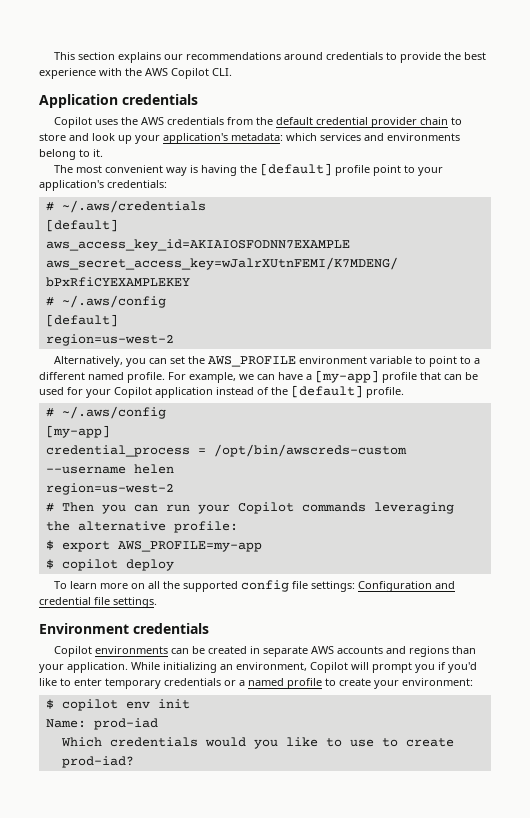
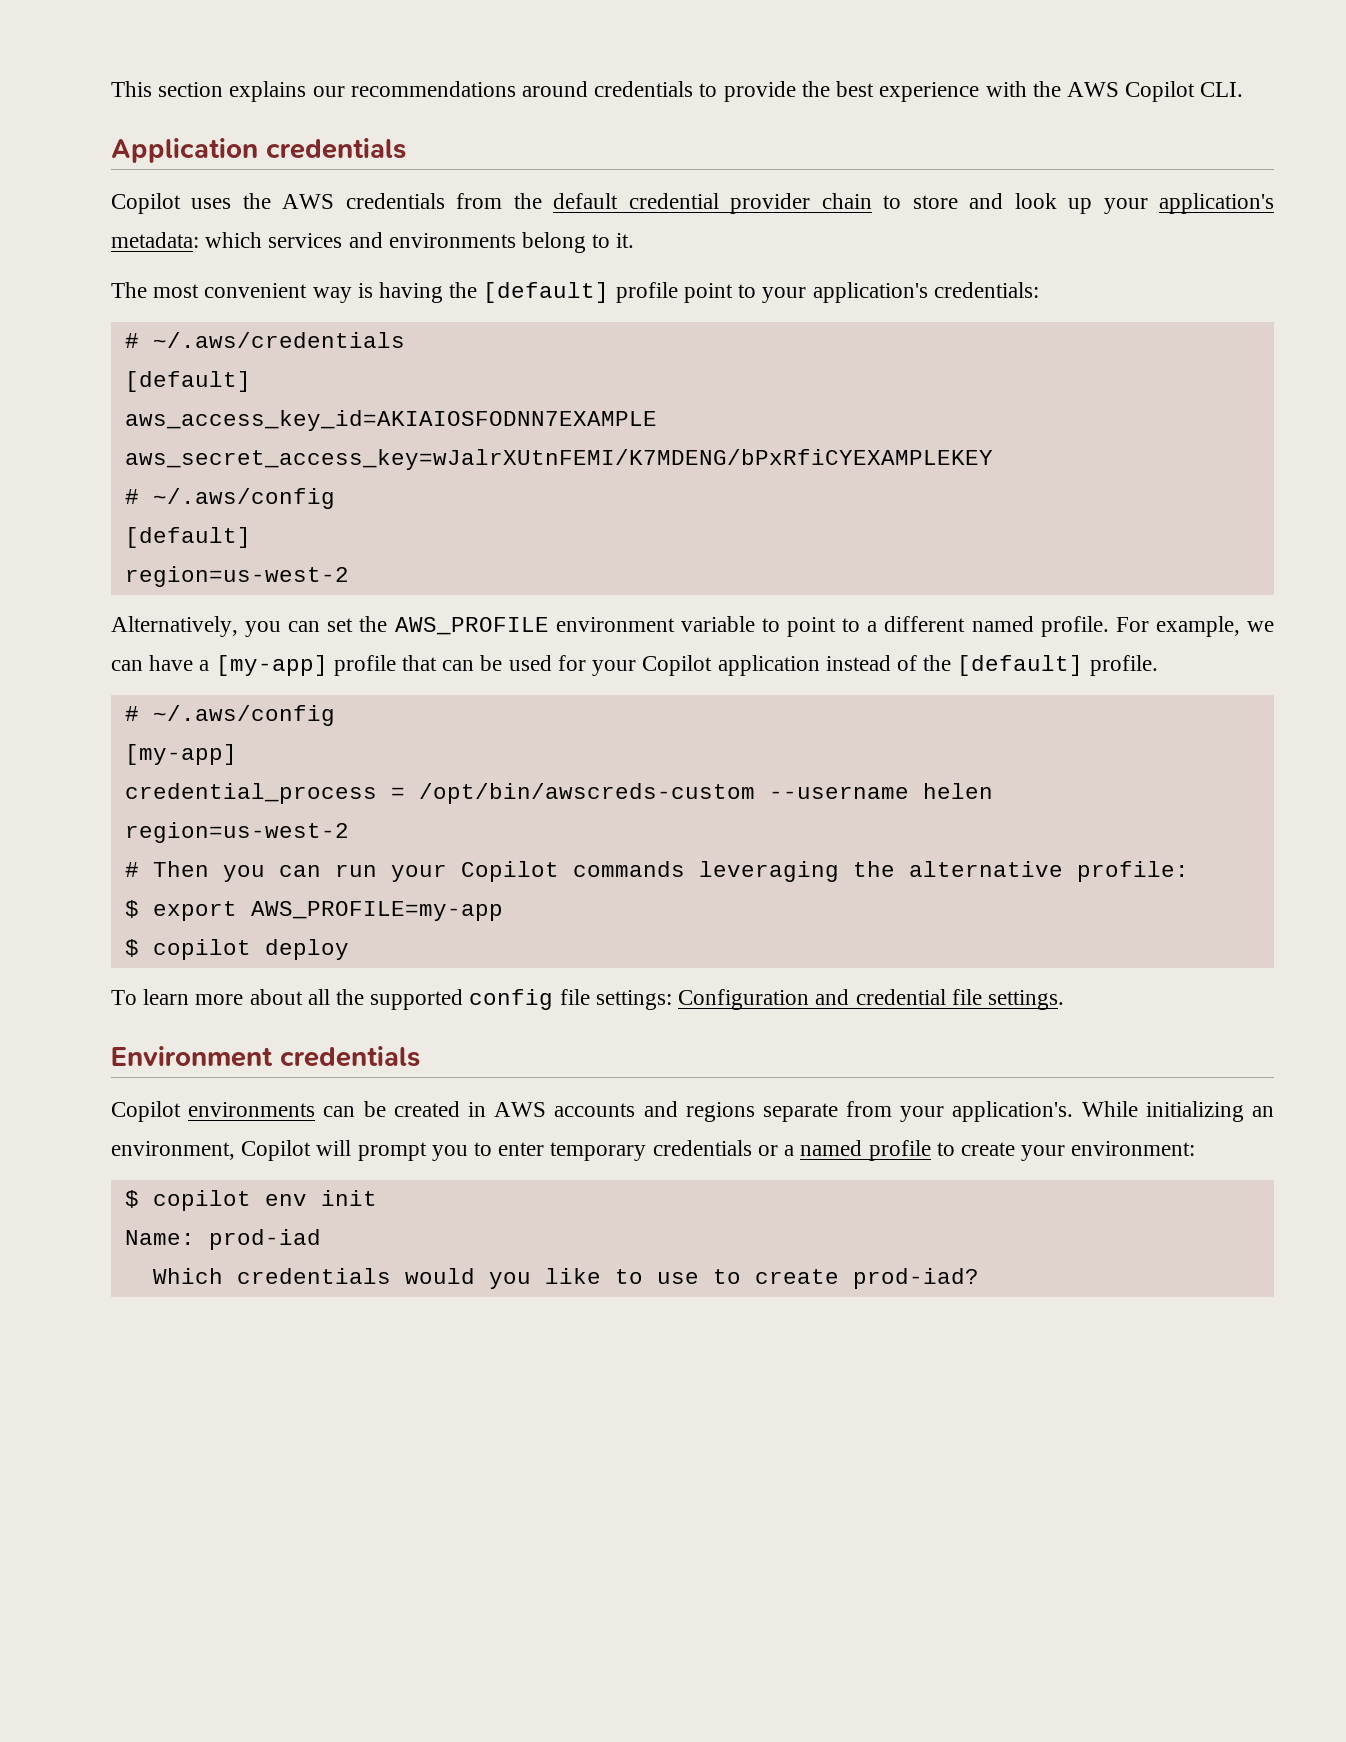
- To learn more on all the supported config file settings: Configuration and credential file settings.
+ To learn more about all the supported config file settings: Configuration and credential file settings.
- Copilot environments can be created in separate AWS accounts and regions than your application.
+ Copilot environments can be created in AWS accounts and regions separate from your application's.
- While initializing an environment, Copilot will prompt you if you'd like to enter temporary credentials or a named profile to create your environment:
+ While initializing an environment, Copilot will prompt you to enter temporary credentials or a named profile to create your environment:

